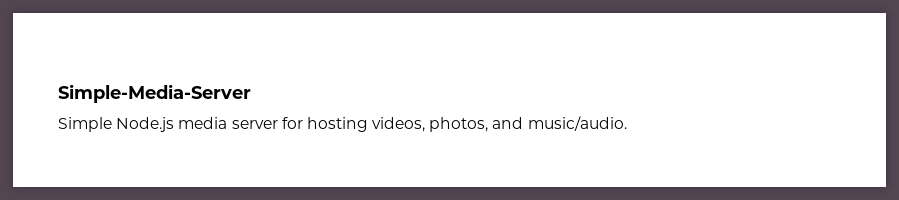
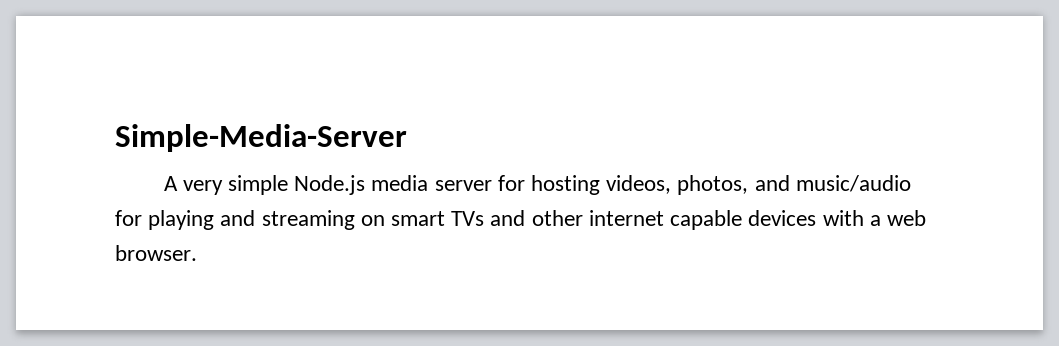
- Simple Node.js media server for hosting videos, photos, and music/audio.
+ A very simple Node.js media server for hosting videos, photos, and music/audio for playing and streaming on smart TVs and other internet capable devices with a web browser.

